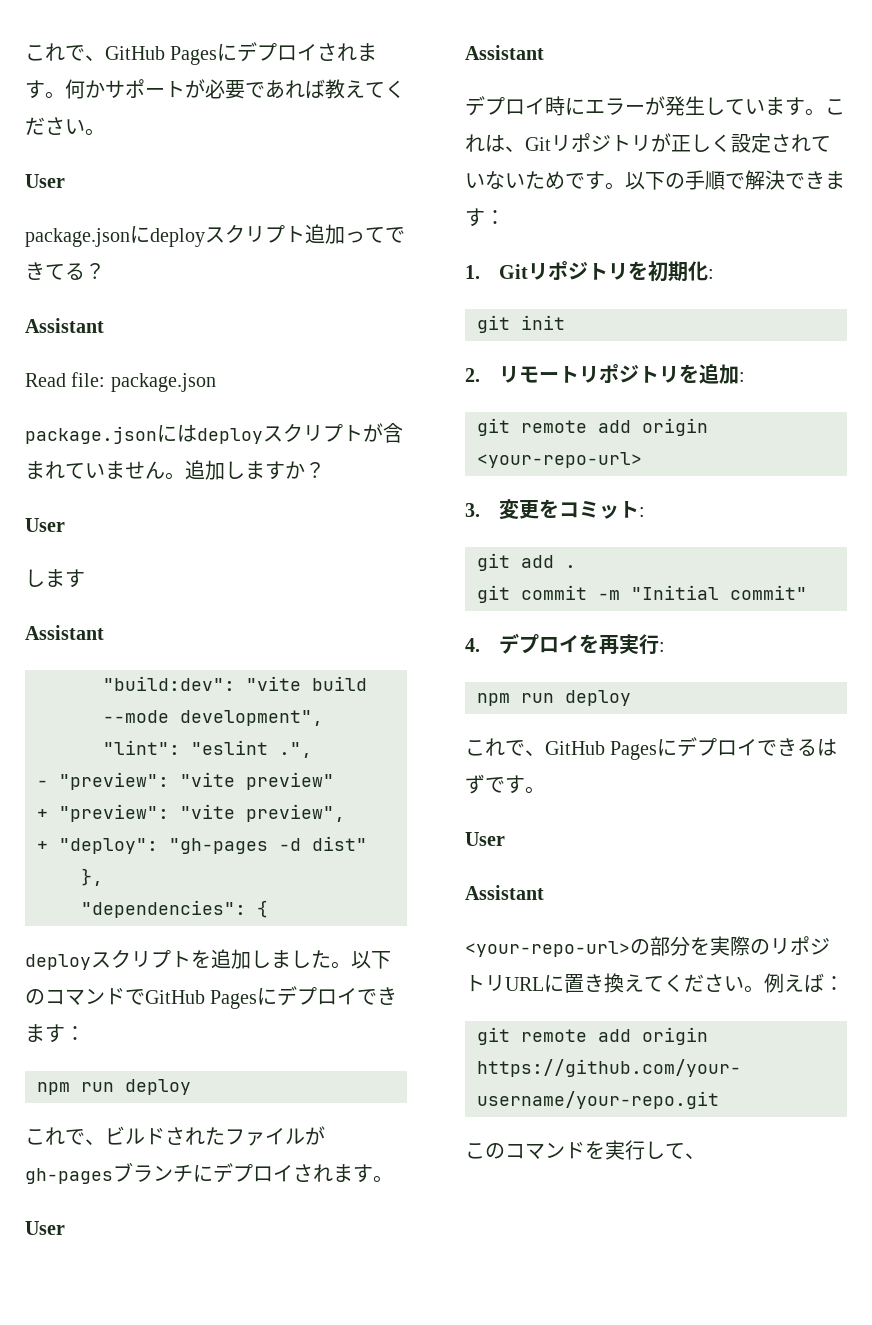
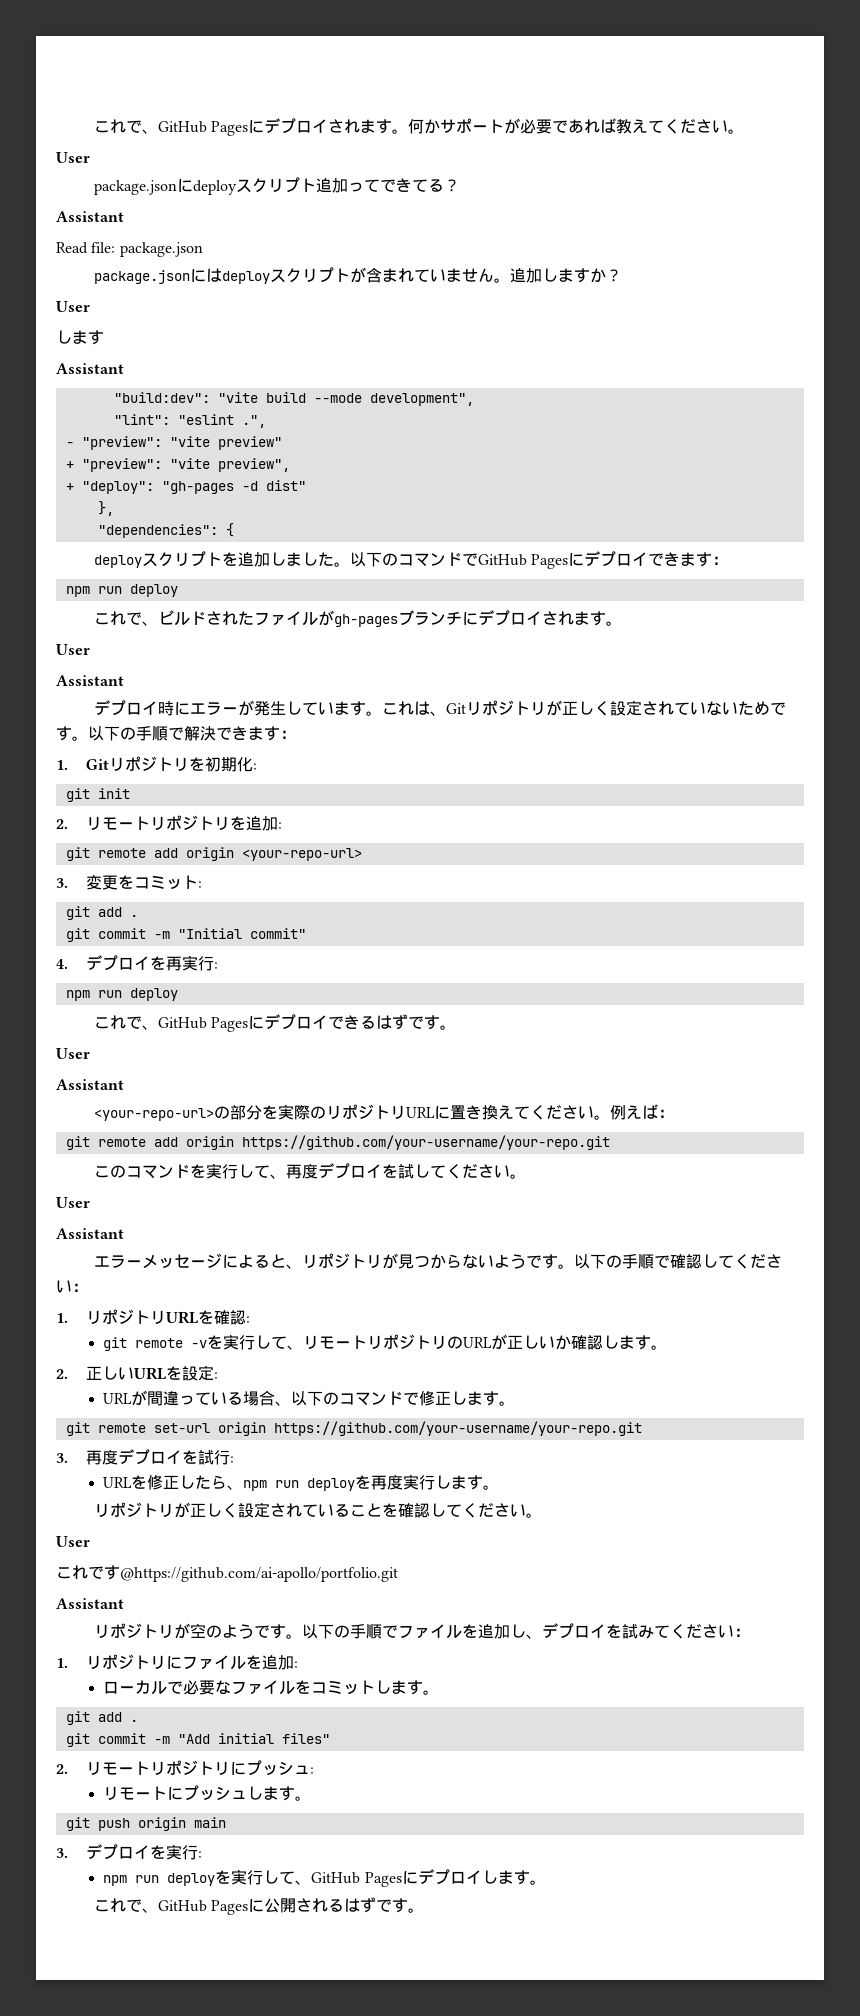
- このコマンドを実行して、
+ このコマンドを実行して、再度デプロイを試してください。
+ User
+ Assistant
+ エラーメッセージによると、リポジトリが見つからないようです。以下の手順で確認してください：
+ 1.リポジトリURLを確認:
+ git remote -vを実行して、リモートリポジトリのURLが正しいか確認します。
+ 2.正しいURLを設定:
+ URLが間違っている場合、以下のコマンドで修正します。
+ git remote set-url origin https://github.com/your-username/your-repo.git
+ 3.再度デプロイを試行:
+ URLを修正したら、npm run deployを再度実行します。
+ リポジトリが正しく設定されていることを確認してください。
+ User
+ これです@https://github.com/ai-apollo/portfolio.git
+ Assistant
+ リポジトリが空のようです。以下の手順でファイルを追加し、デプロイを試みてください：
+ 1.リポジトリにファイルを追加:
+ ローカルで必要なファイルをコミットします。
+ git add .
+ git commit -m "Add initial files"
+ 2.リモートリポジトリにプッシュ:
+ リモートにプッシュします。
+ git push origin main
+ 3.デプロイを実行:
+ npm run deployを実行して、GitHub Pagesにデプロイします。
+ これで、GitHub Pagesに公開されるはずです。

